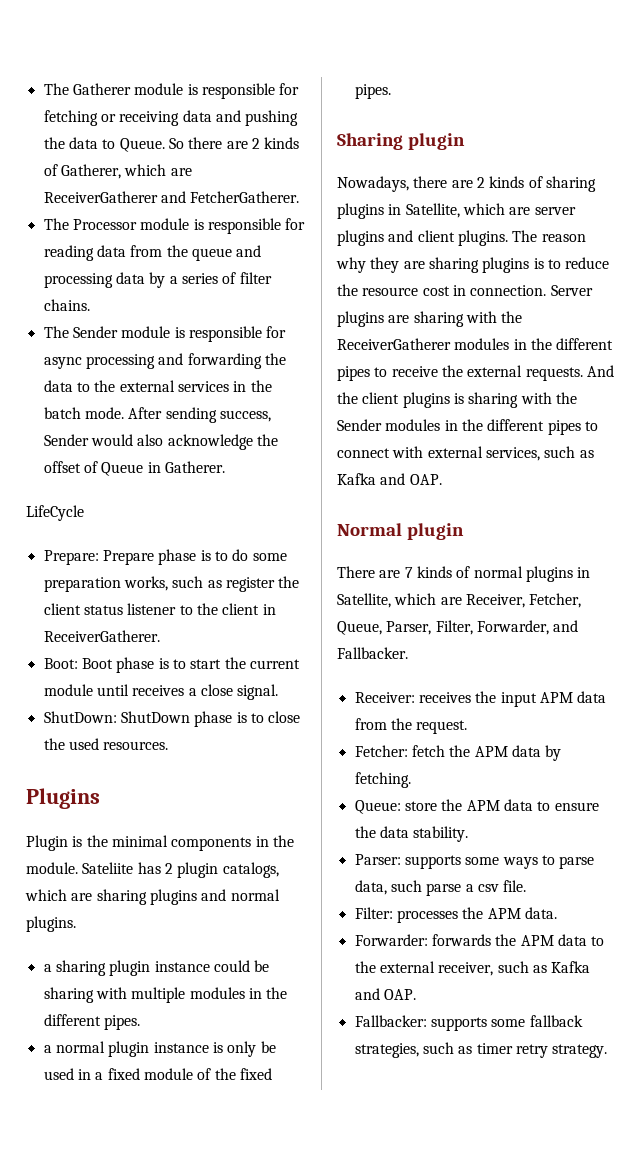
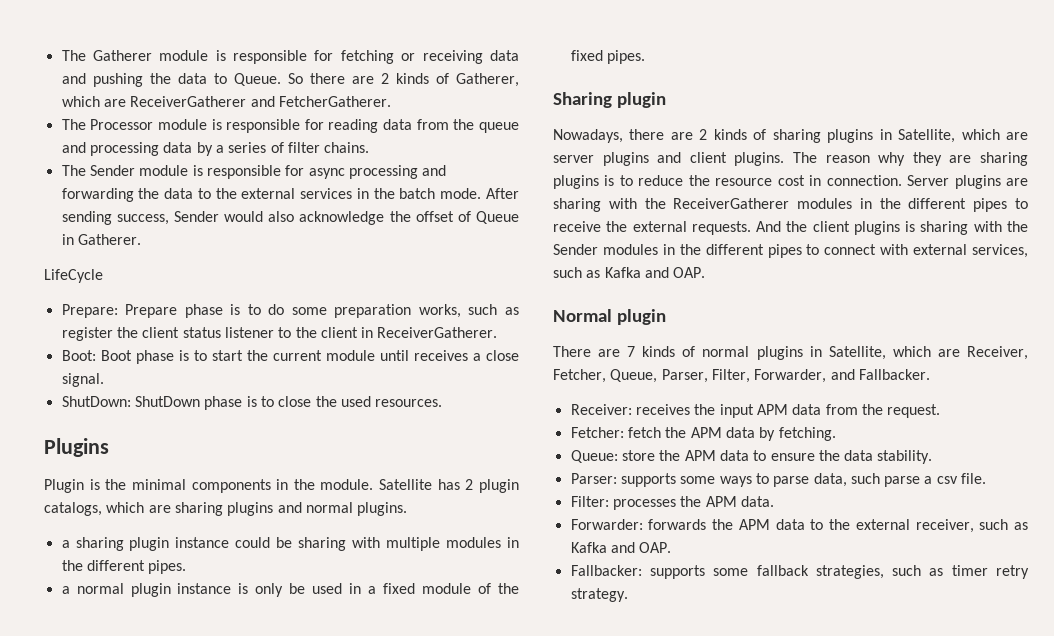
- Sateliite has 2 plugin catalogs, which are sharing plugins and normal plugins.
+ Satellite has 2 plugin catalogs, which are sharing plugins and normal plugins.

